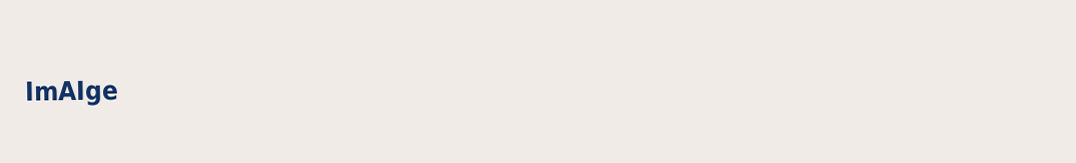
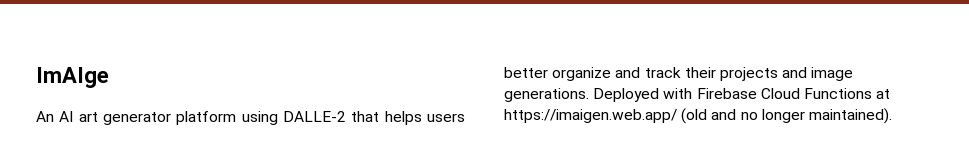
+ An AI art generator platform using DALLE-2 that helps users better organize and track their projects and image generations. Deployed with Firebase Cloud Functions at https://imaigen.web.app/ (old and no longer maintained).

